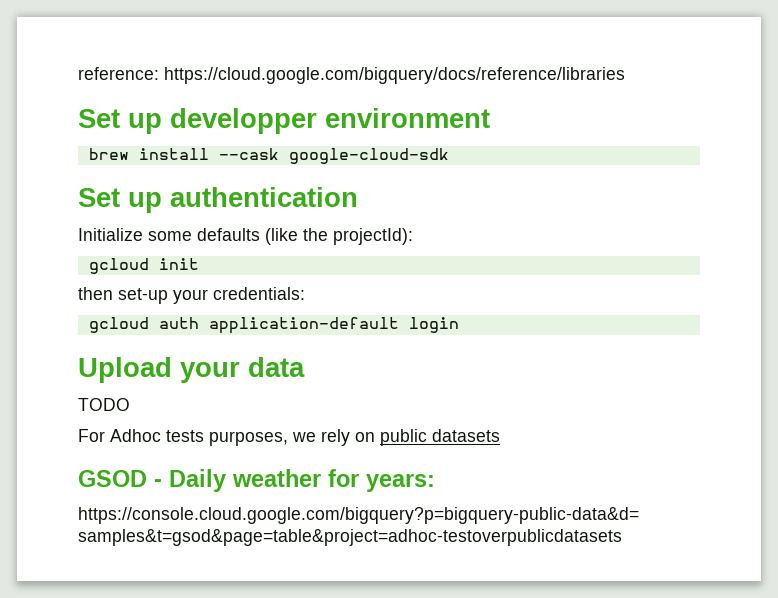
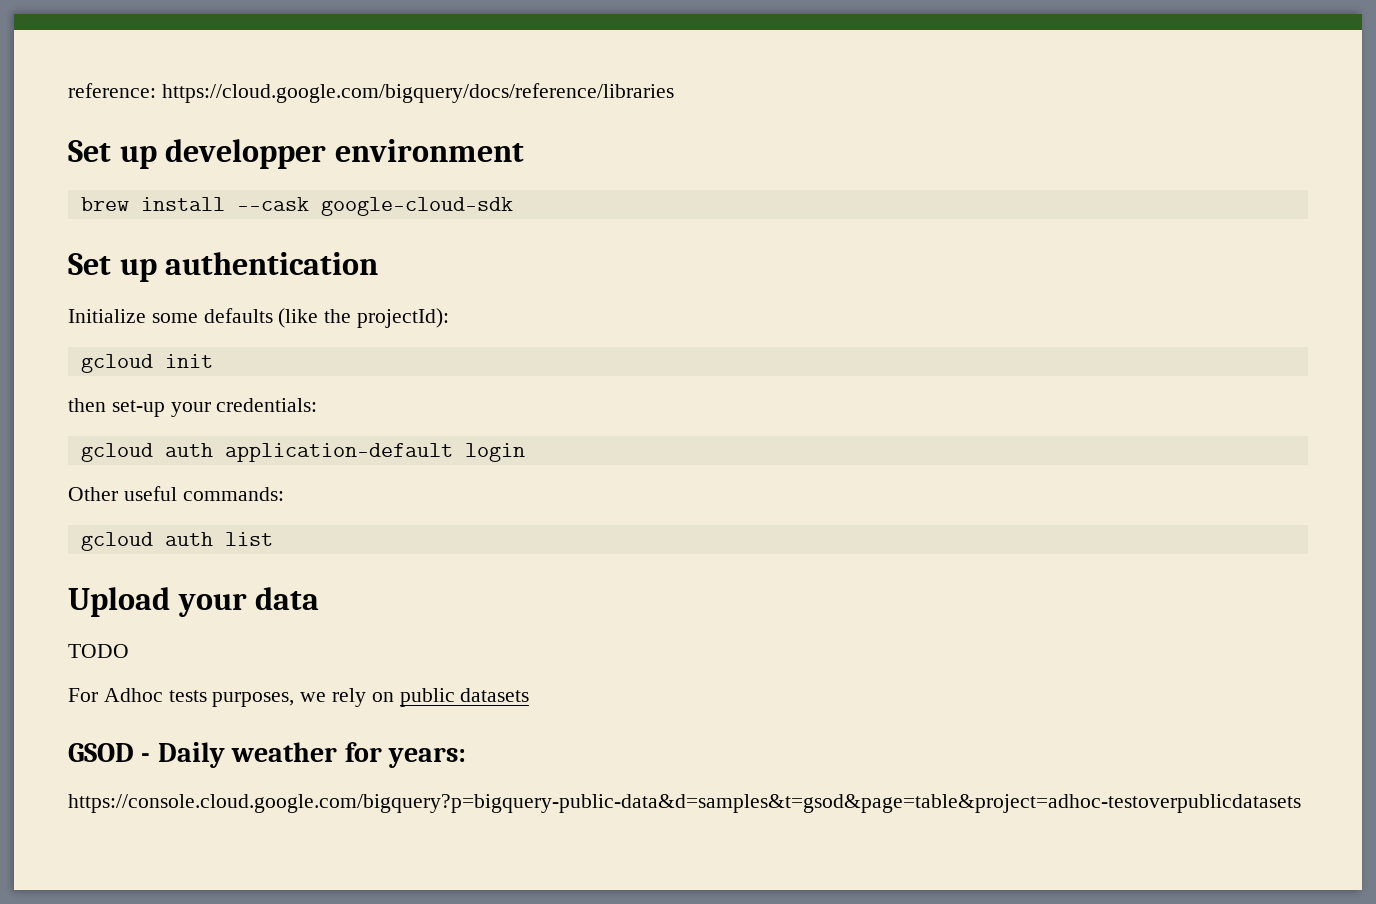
+ Other useful commands:
+ gcloud auth list

